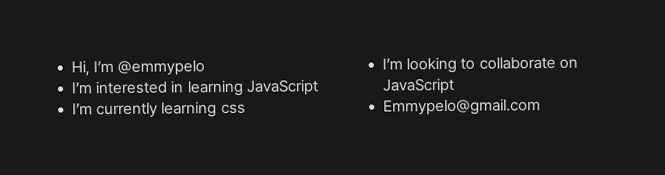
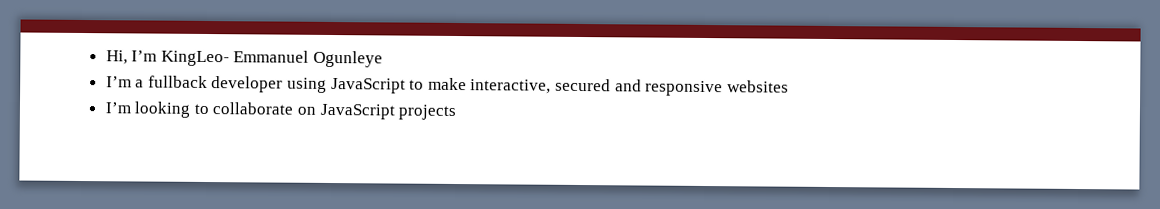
- Hi, I’m @emmypelo
- I’m interested in learning JavaScript
- I’m currently learning css
+ Hi, I’m KingLeo- Emmanuel Ogunleye
+ I’m a fullback developer using JavaScript to make interactive, secured and responsive websites
- I’m looking to collaborate on JavaScript
- Emmypelo@gmail.com
+ I’m looking to collaborate on JavaScript projects

